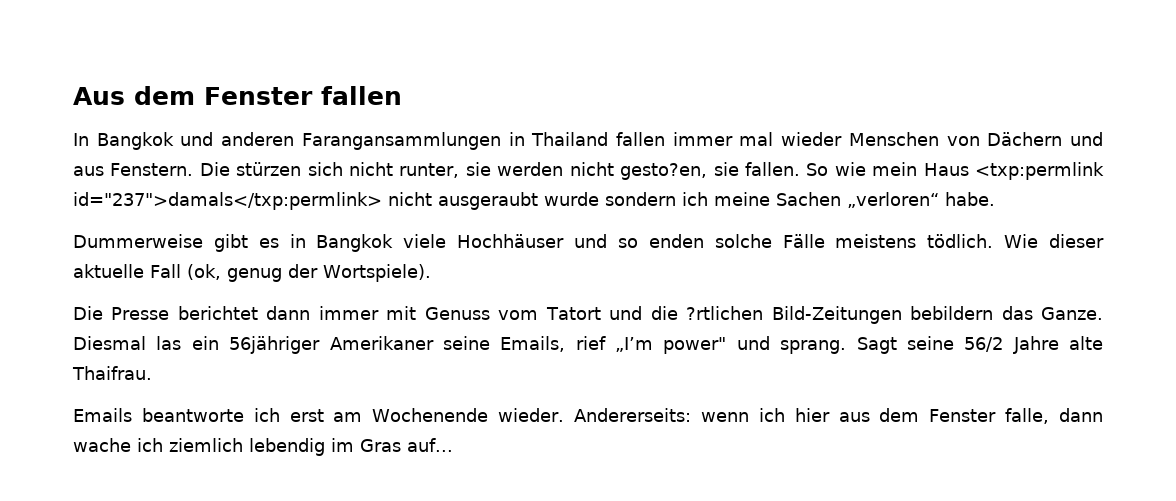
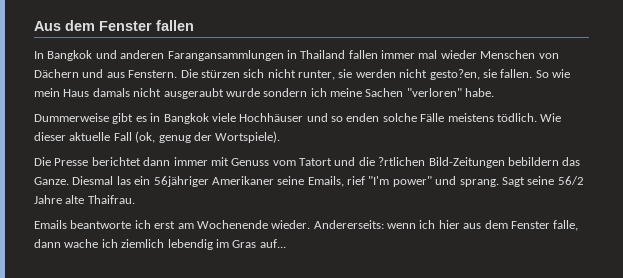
- So wie mein Haus <txp:permlink id="237">damals</txp:permlink> nicht ausgeraubt wurde sondern ich meine Sachen „verloren“ habe.
+ So wie mein Haus damals nicht ausgeraubt wurde sondern ich meine Sachen "verloren" habe.
- Diesmal las ein 56jähriger Amerikaner seine Emails, rief „I’m power" und sprang.
+ Diesmal las ein 56jähriger Amerikaner seine Emails, rief "I'm power" und sprang.

